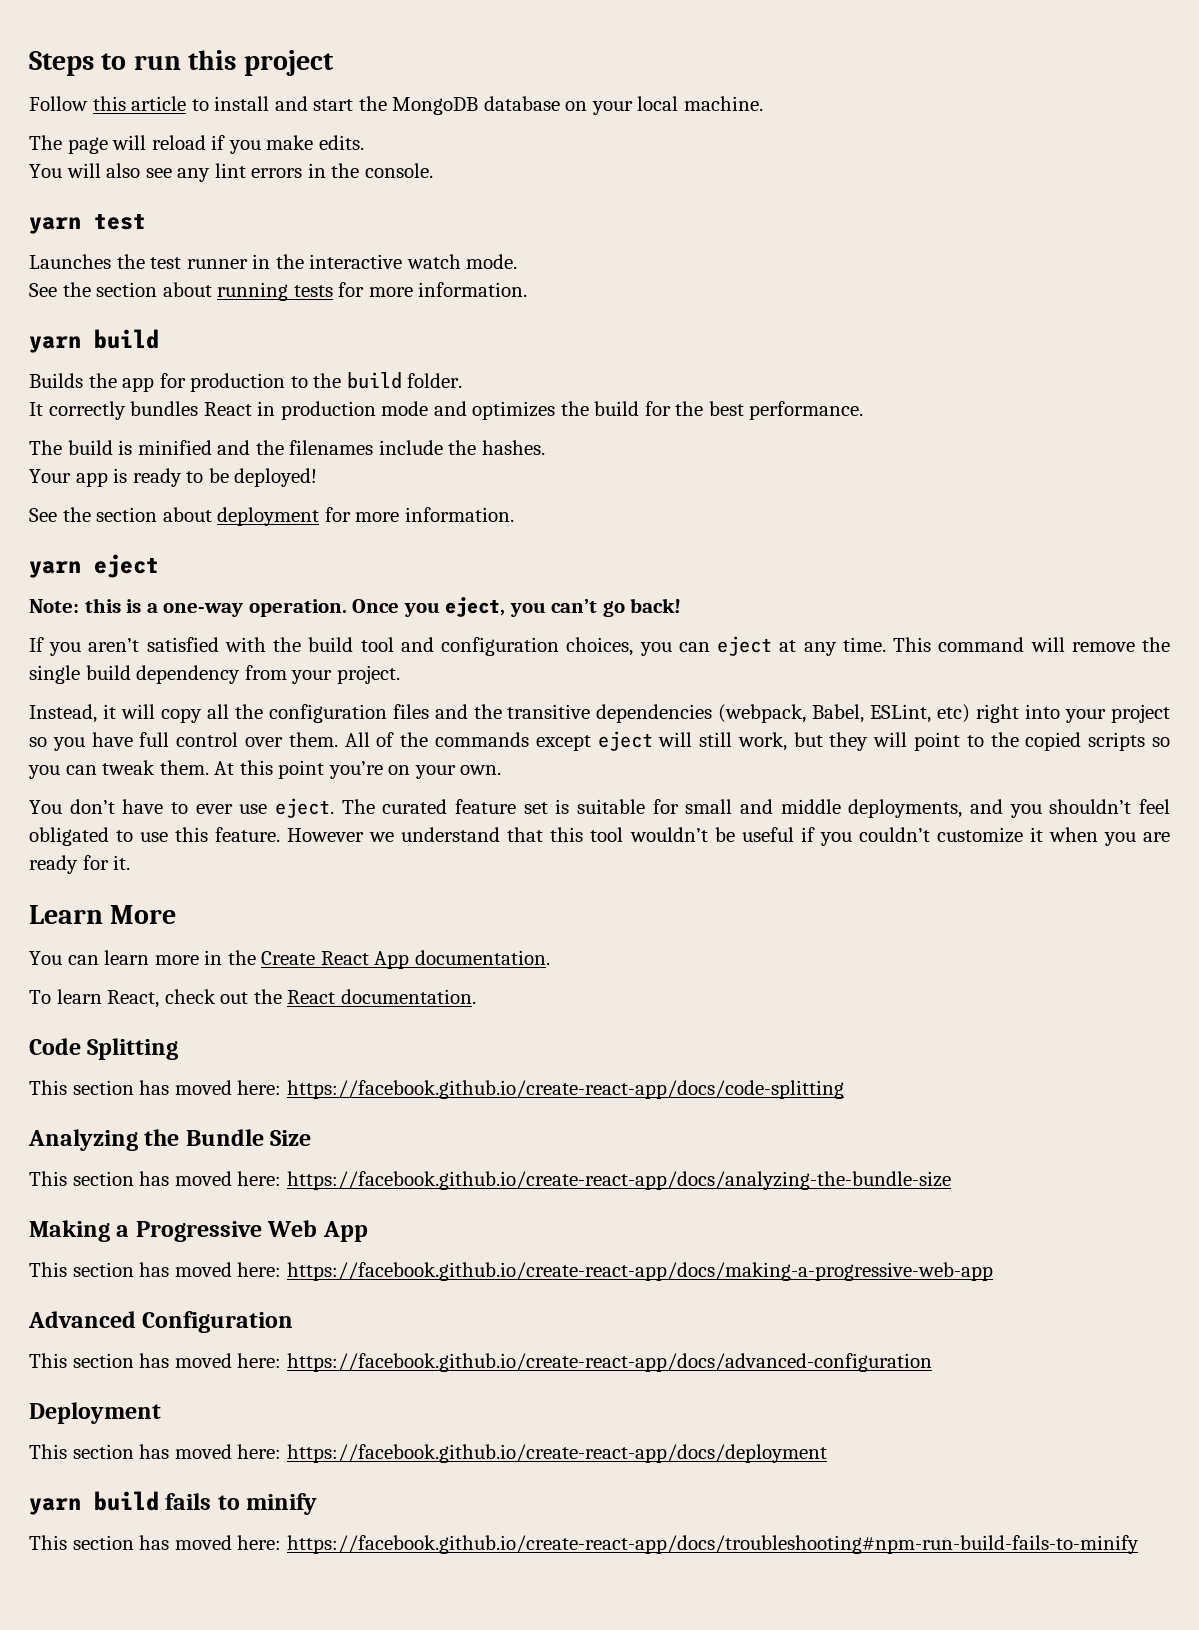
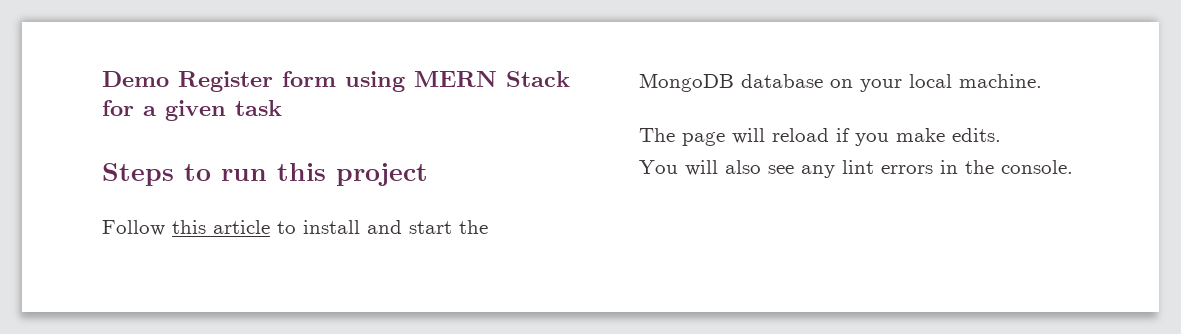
+ Demo Register form using MERN Stack for a given task
- yarn test
- Launches the test runner in the interactive watch mode.
- See the section about running tests for more information.
- yarn build
- Builds the app for production to the build folder.
- It correctly bundles React in production mode and optimizes the build for the best performance.
- The build is minified and the filenames include the hashes.
- Your app is ready to be deployed!
- See the section about deployment for more information.
- yarn eject
- Note: this is a one-way operation. Once you eject, you can’t go back!
- If you aren’t satisfied with the build tool and configuration choices, you can eject at any time. This command will remove the single build dependency from your project.
- Instead, it will copy all the configuration files and the transitive dependencies (webpack, Babel, ESLint, etc) right into your project so you have full control over them. All of the commands except eject will still work, but they will point to the copied scripts so you can tweak them. At this point you’re on your own.
- You don’t have to ever use eject. The curated feature set is suitable for small and middle deployments, and you shouldn’t feel obligated to use this feature. However we understand that this tool wouldn’t be useful if you couldn’t customize it when you are ready for it.
- Learn More
- You can learn more in the Create React App documentation.
- To learn React, check out the React documentation.
- Code Splitting
- This section has moved here: https://facebook.github.io/create-react-app/docs/code-splitting
- Analyzing the Bundle Size
- This section has moved here: https://facebook.github.io/create-react-app/docs/analyzing-the-bundle-size
- Making a Progressive Web App
- This section has moved here: https://facebook.github.io/create-react-app/docs/making-a-progressive-web-app
- Advanced Configuration
- This section has moved here: https://facebook.github.io/create-react-app/docs/advanced-configuration
- Deployment
- This section has moved here: https://facebook.github.io/create-react-app/docs/deployment
- yarn build fails to minify
- This section has moved here: https://facebook.github.io/create-react-app/docs/troubleshooting#npm-run-build-fails-to-minify

